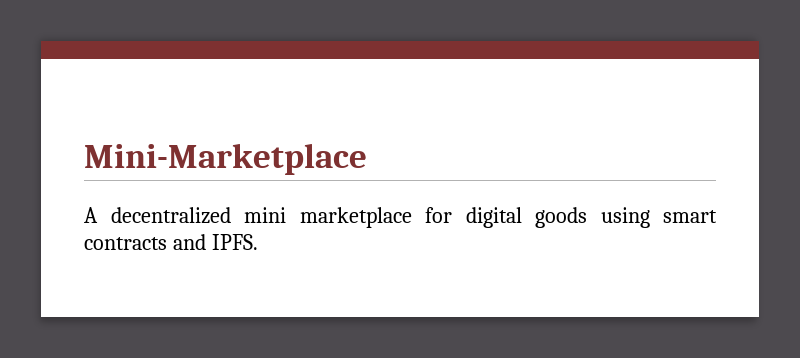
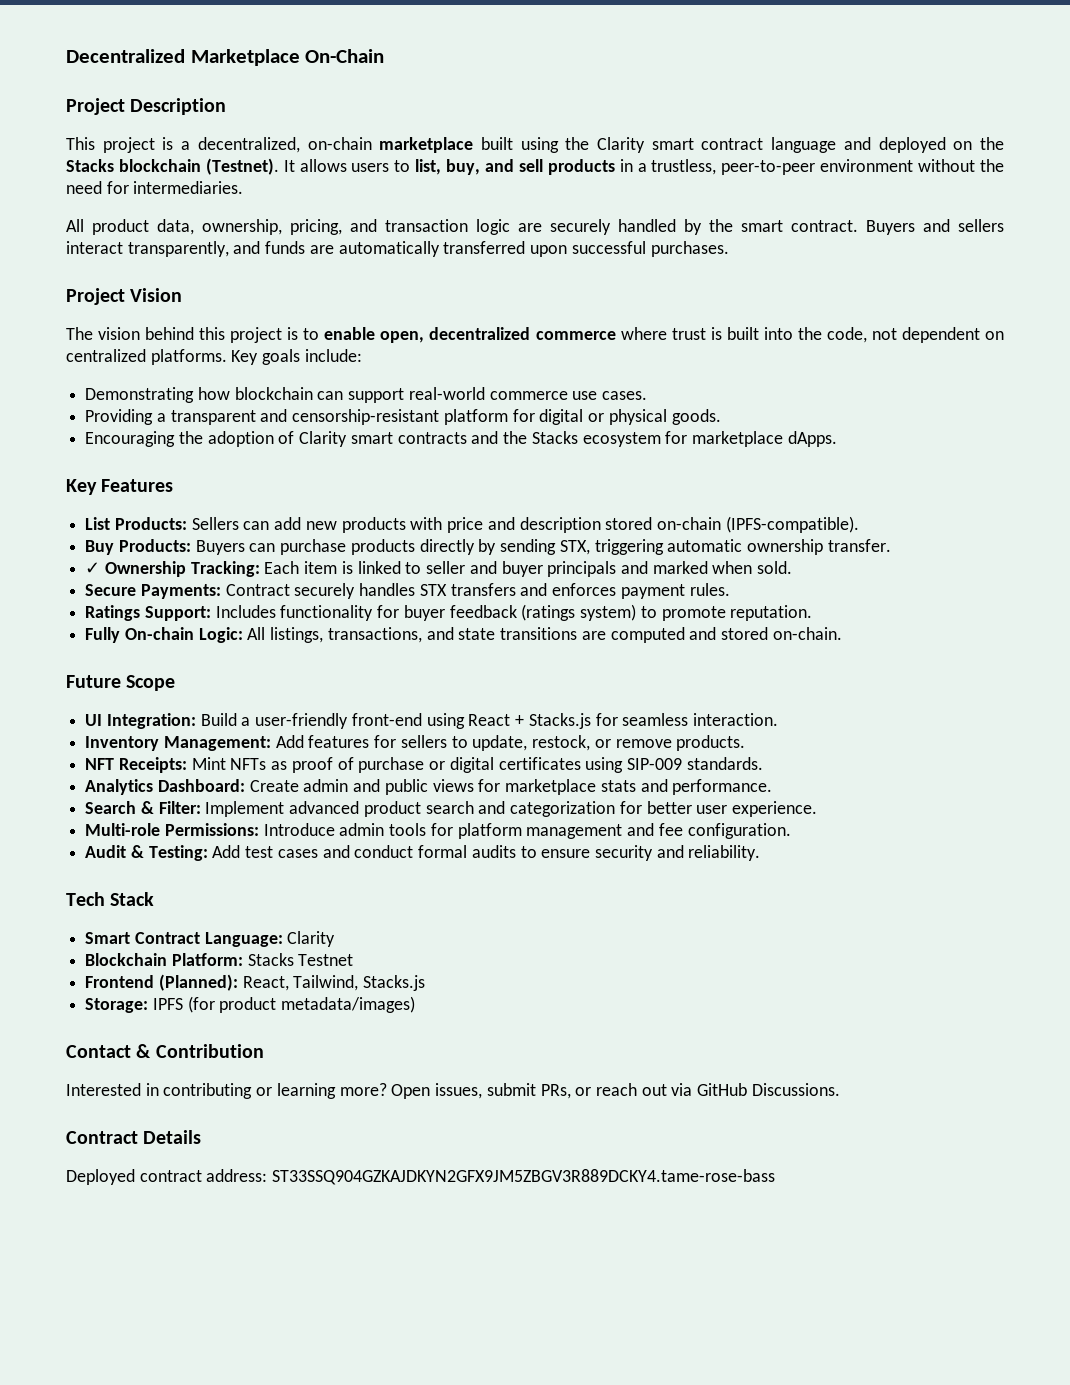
- Mini-Marketplace
- A decentralized mini marketplace for digital goods using smart contracts and IPFS.
+ Decentralized Marketplace On-Chain
+ Project Description
+ This project is a decentralized, on-chain marketplace built using the Clarity smart contract language and deployed on the Stacks blockchain (Testnet). It allows users to list, buy, and sell products in a trustless, peer-to-peer environment without the need for intermediaries.
+ All product data, ownership, pricing, and transaction logic are securely handled by the smart contract. Buyers and sellers interact transparently, and funds are automatically transferred upon successful purchases.
+ Project Vision
+ The vision behind this project is to enable open, decentralized commerce where trust is built into the code, not dependent on centralized platforms. Key goals include:
+ Demonstrating how blockchain can support real-world commerce use cases.
+ Providing a transparent and censorship-resistant platform for digital or physical goods.
+ Encouraging the adoption of Clarity smart contracts and the Stacks ecosystem for marketplace dApps.
+ Key Features
+ List Products: Sellers can add new products with price and description stored on-chain (IPFS-compatible).
+ Buy Products: Buyers can purchase products directly by sending STX, triggering automatic ownership transfer.
+ ✓ Ownership Tracking: Each item is linked to seller and buyer principals and marked when sold.
+ Secure Payments: Contract securely handles STX transfers and enforces payment rules.
+ Ratings Support: Includes functionality for buyer feedback (ratings system) to promote reputation.
+ Fully On-chain Logic: All listings, transactions, and state transitions are computed and stored on-chain.
+ Future Scope
+ UI Integration: Build a user-friendly front-end using React + Stacks.js for seamless interaction.
+ Inventory Management: Add features for sellers to update, restock, or remove products.
+ NFT Receipts: Mint NFTs as proof of purchase or digital certificates using SIP-009 standards.
+ Analytics Dashboard: Create admin and public views for marketplace stats and performance.
+ Search & Filter: Implement advanced product search and categorization for better user experience.
+ Multi-role Permissions: Introduce admin tools for platform management and fee configuration.
+ Audit & Testing: Add test cases and conduct formal audits to ensure security and reliability.
+ Tech Stack
+ Smart Contract Language: Clarity
+ Blockchain Platform: Stacks Testnet
+ Frontend (Planned): React, Tailwind, Stacks.js
+ Storage: IPFS (for product metadata/images)
+ Contact & Contribution
+ Interested in contributing or learning more? Open issues, submit PRs, or reach out via GitHub Discussions.
+ Contract Details
+ Deployed contract address: ST33SSQ904GZKAJDKYN2GFX9JM5ZBGV3R889DCKY4.tame-rose-bass

